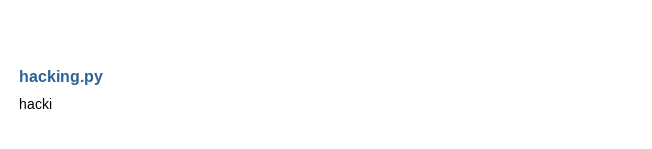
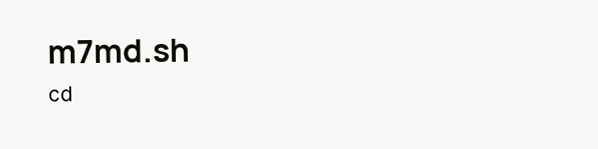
- hacking.py
- hacki
+ m7md.sh
+ cd

